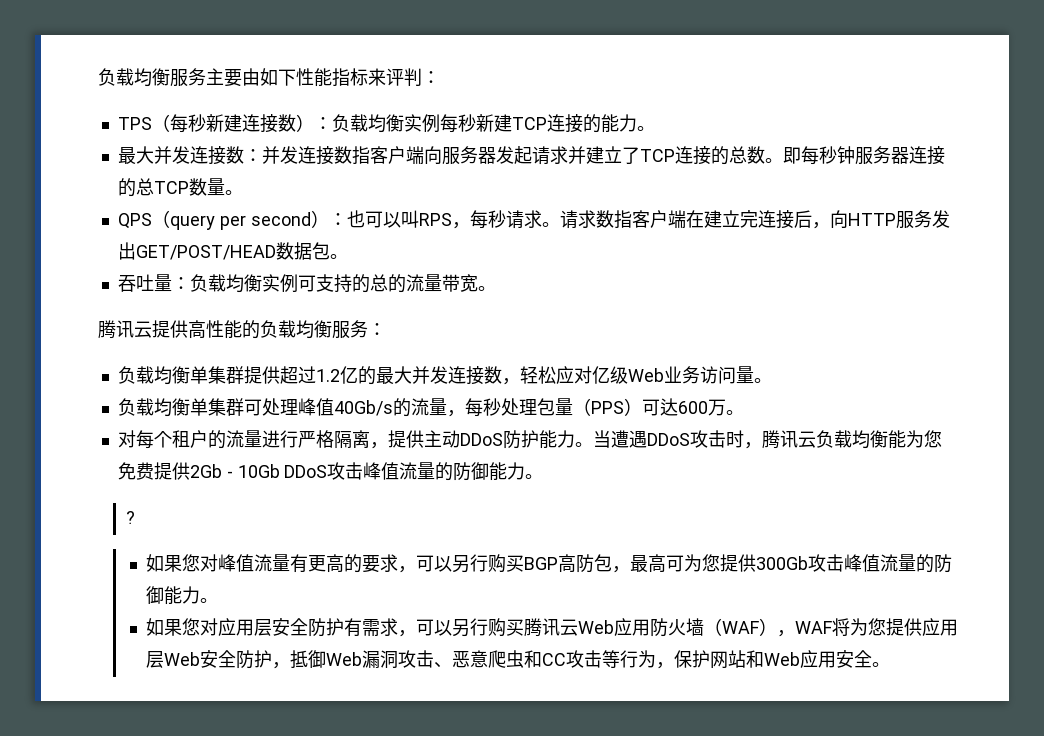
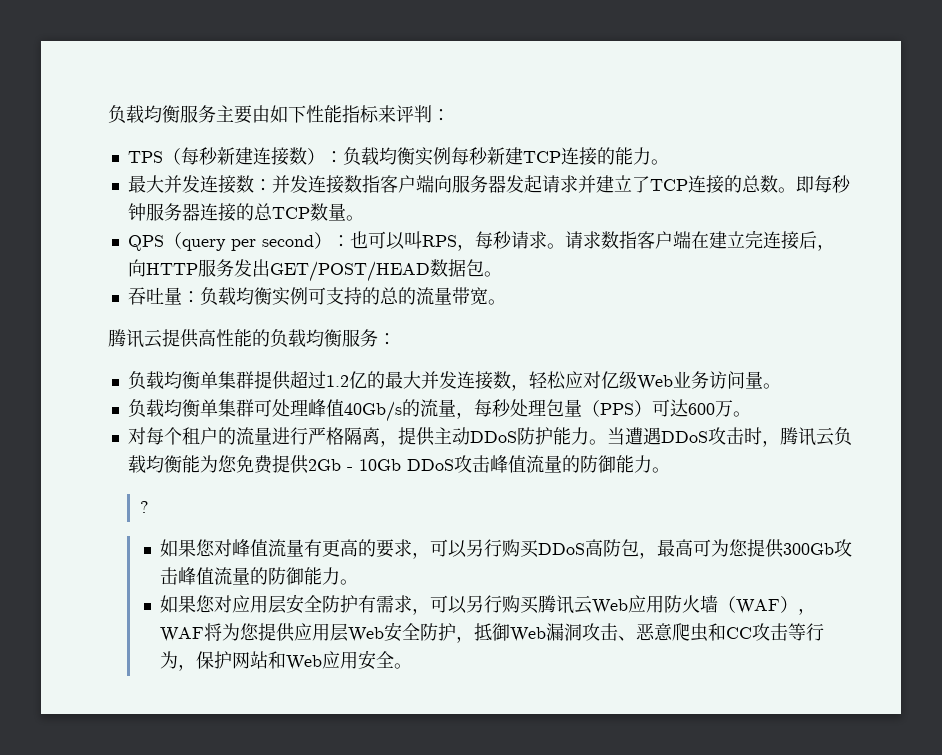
- 如果您对峰值流量有更高的要求，可以另行购买BGP高防包，最高可为您提供300Gb攻击峰值流量的防御能力。
+ 如果您对峰值流量有更高的要求，可以另行购买DDoS高防包，最高可为您提供300Gb攻击峰值流量的防御能力。

